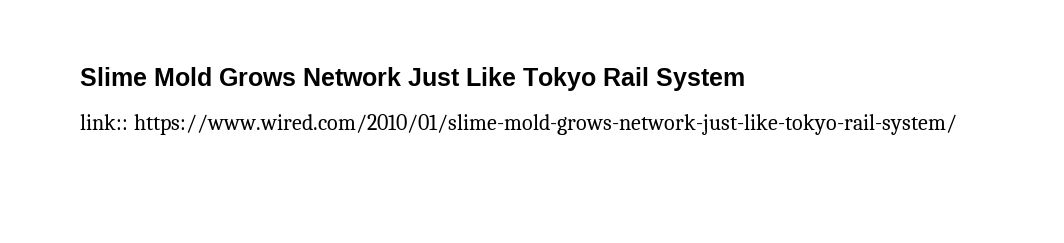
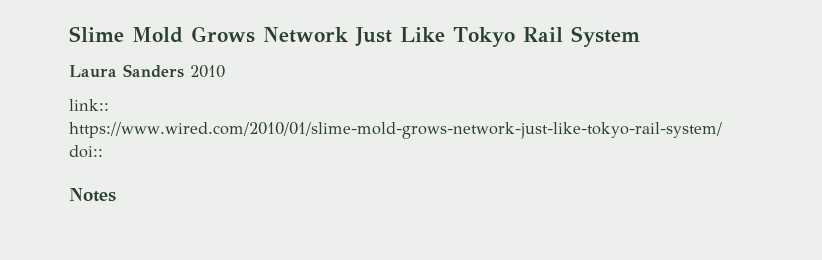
+ Laura Sanders 2010
- link:: https://www.wired.com/2010/01/slime-mold-grows-network-just-like-tokyo-rail-system/
+ link:: https://www.wired.com/2010/01/slime-mold-grows-network-just-like-tokyo-rail-system/ doi::
+ Notes

